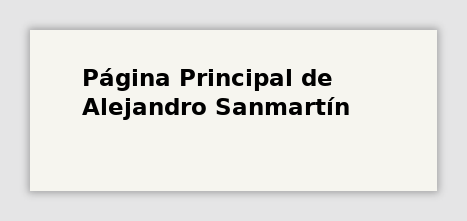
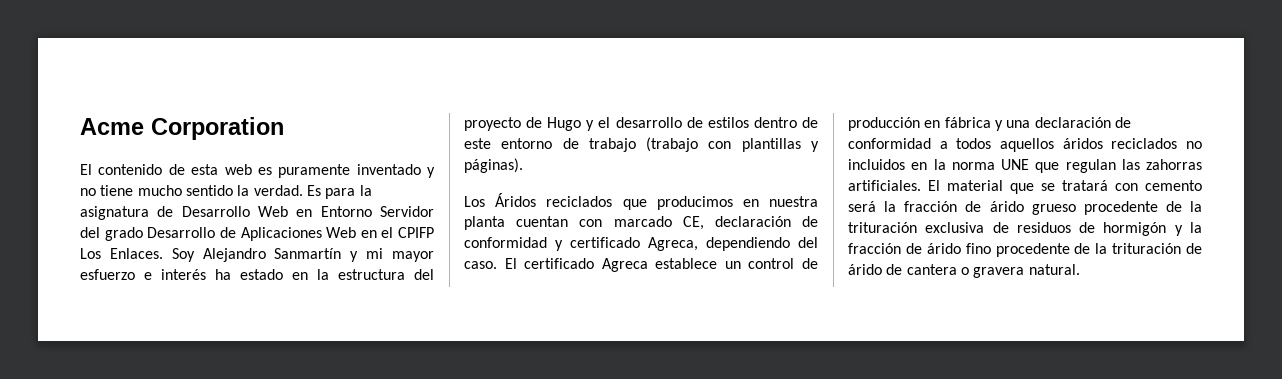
- Página Principal de Alejandro Sanmartín
+ Acme Corporation
+ El contenido de esta web es puramente inventado y no tiene mucho sentido la verdad. Es para la asignatura de Desarrollo Web en Entorno Servidor del grado Desarrollo de Aplicaciones Web en el CPIFP Los Enlaces. Soy Alejandro Sanmartín y mi mayor esfuerzo e interés ha estado en la estructura del proyecto de Hugo y el desarrollo de estilos dentro de este entorno de trabajo (trabajo con plantillas y páginas).
+ Los Áridos reciclados que producimos en nuestra planta cuentan con marcado CE, declaración de conformidad y certificado Agreca, dependiendo del caso. El certificado Agreca establece un control de producción en fábrica y una declaración de conformidad a todos aquellos áridos reciclados no incluidos en la norma UNE que regulan las zahorras artificiales. El material que se tratará con cemento será la fracción de árido grueso procedente de la trituración exclusiva de residuos de hormigón y la fracción de árido fino procedente de la trituración de árido de cantera o gravera natural.

